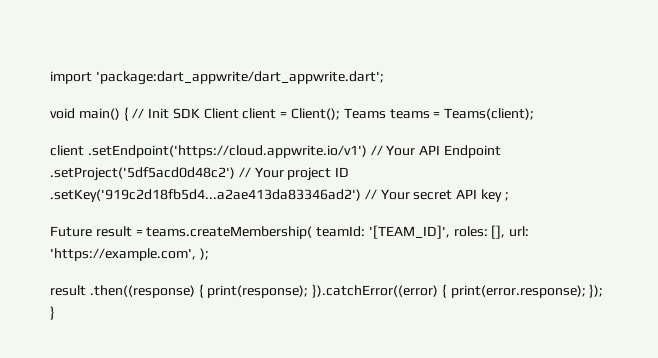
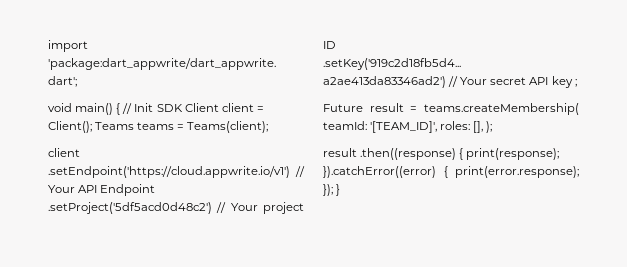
- Future result = teams.createMembership( teamId: '[TEAM_ID]', roles: [], url: 'https://example.com', );
+ Future result = teams.createMembership( teamId: '[TEAM_ID]', roles: [], );

